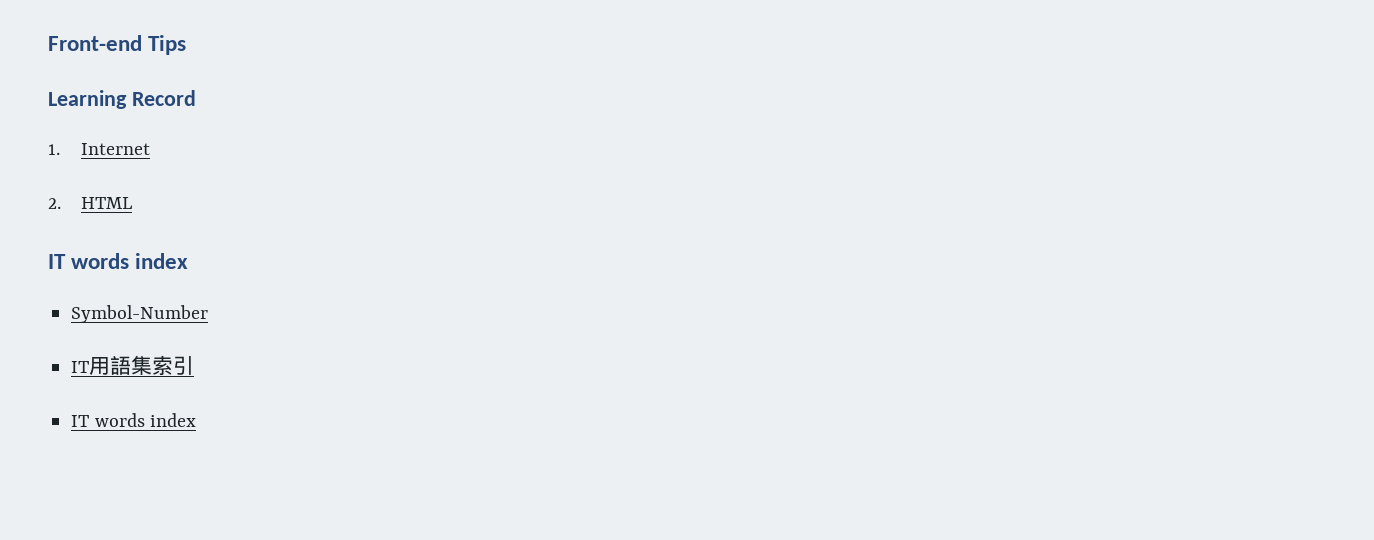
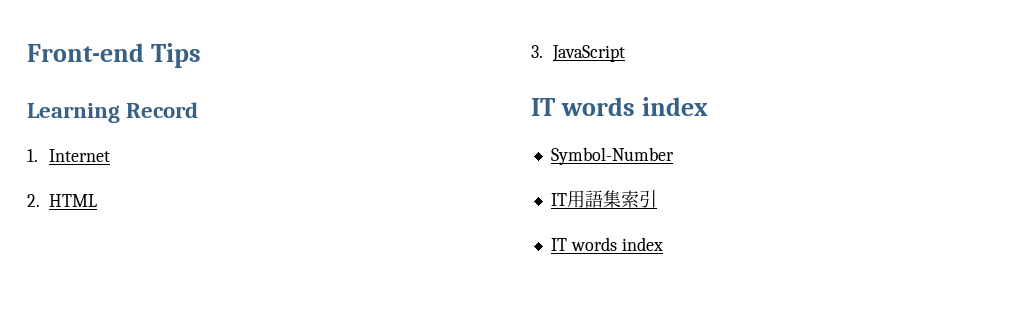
+ 3. JavaScript

